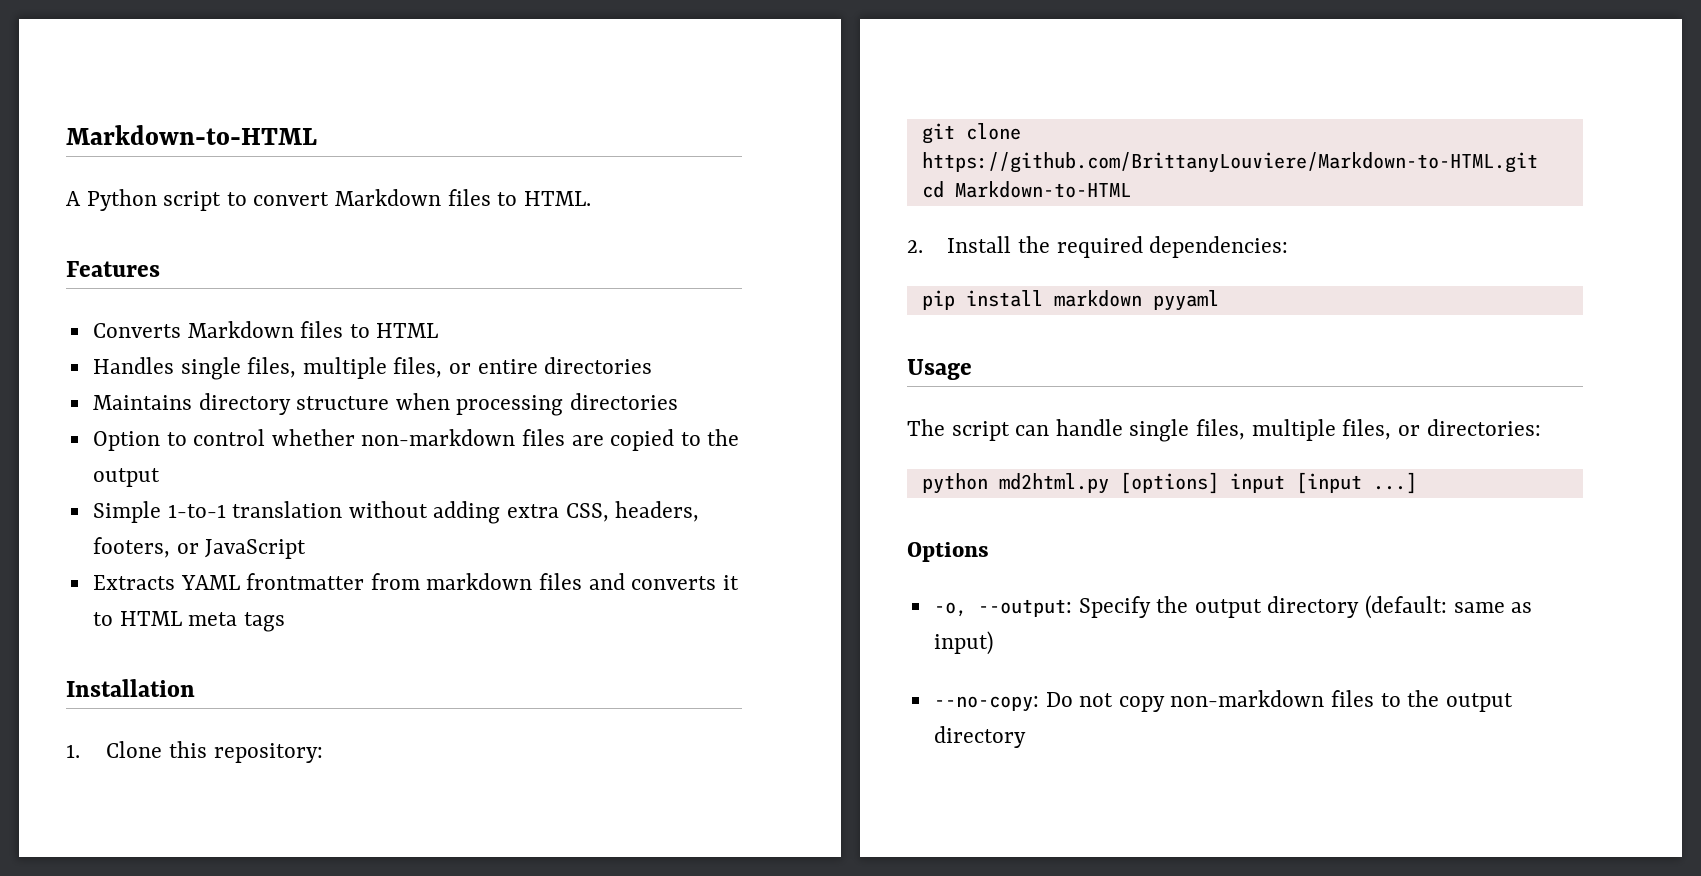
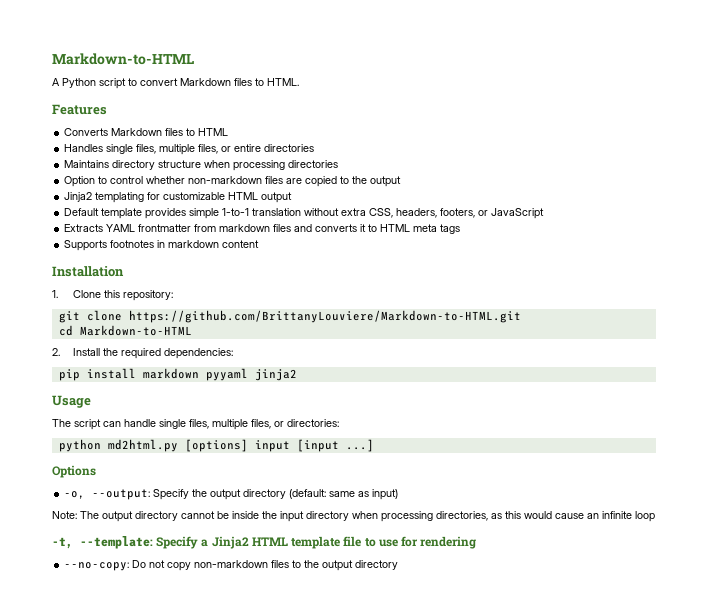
- Simple 1-to-1 translation without adding extra CSS, headers, footers, or JavaScript
+ Jinja2 templating for customizable HTML output
+ Default template provides simple 1-to-1 translation without extra CSS, headers, footers, or JavaScript
+ Supports footnotes in markdown content
- pip install markdown pyyaml
+ pip install markdown pyyaml jinja2
+ Note: The output directory cannot be inside the input directory when processing directories, as this would cause an infinite loop
+ -t, --template: Specify a Jinja2 HTML template file to use for rendering

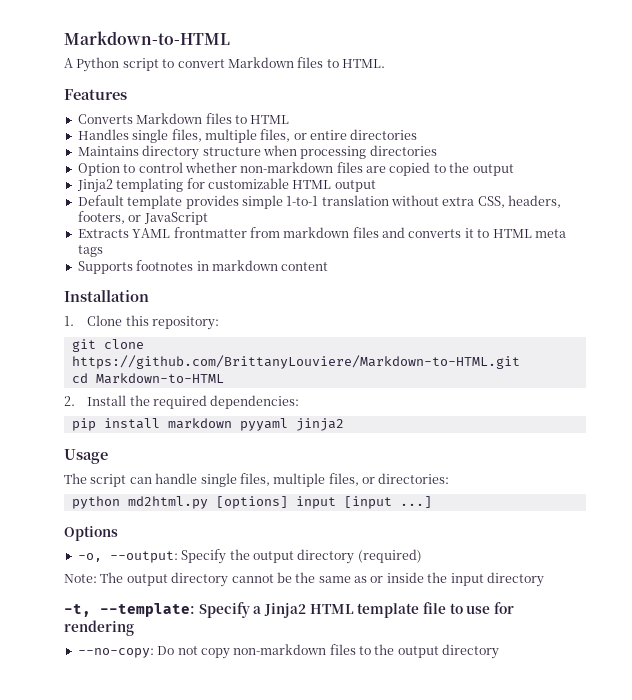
- -o, --output: Specify the output directory (default: same as input)
+ -o, --output: Specify the output directory (required)
- Note: The output directory cannot be inside the input directory when processing directories, as this would cause an infinite loop
+ Note: The output directory cannot be the same as or inside the input directory

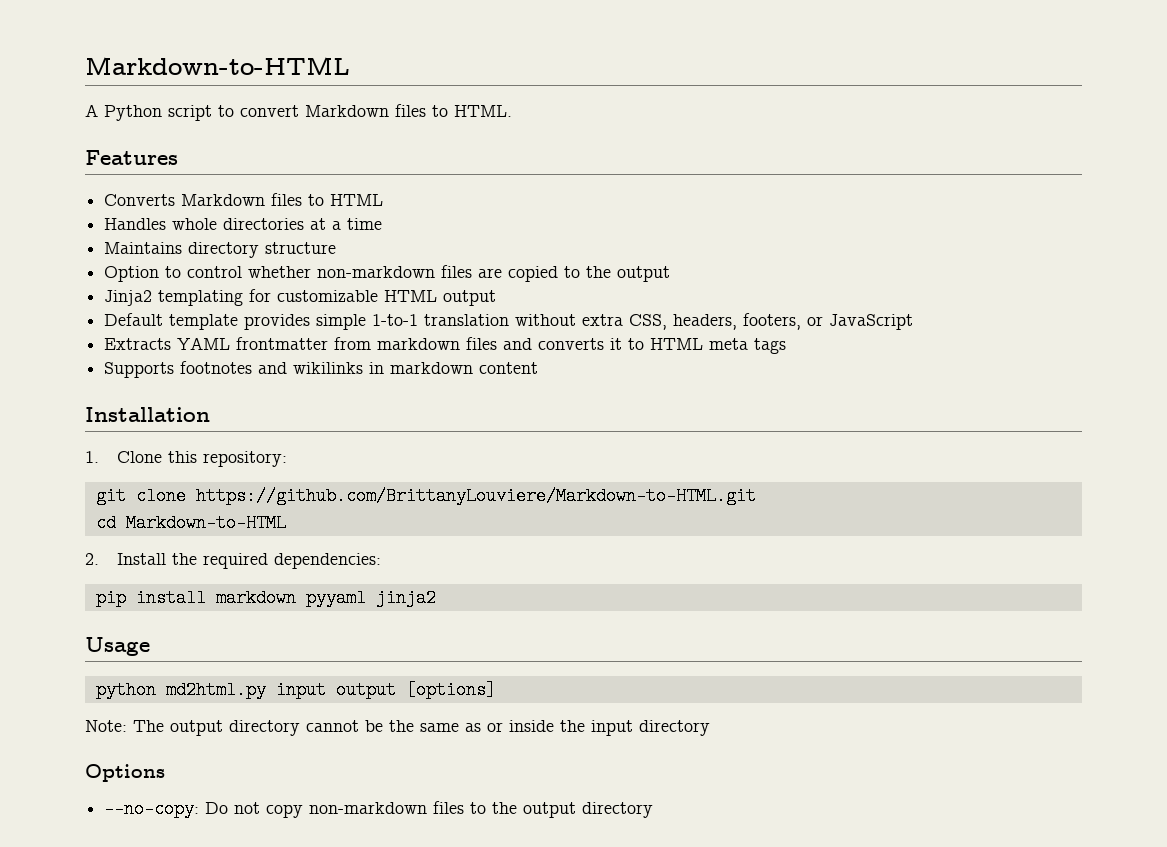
- Handles single files, multiple files, or entire directories
+ Handles whole directories at a time
- Maintains directory structure when processing directories
+ Maintains directory structure
- Supports footnotes in markdown content
+ Supports footnotes and wikilinks in markdown content
- The script can handle single files, multiple files, or directories:
- python md2html.py [options] input [input ...]
- Options
- -o, --output: Specify the output directory (required)
+ python md2html.py input output [options]
- -t, --template: Specify a Jinja2 HTML template file to use for rendering
+ Options

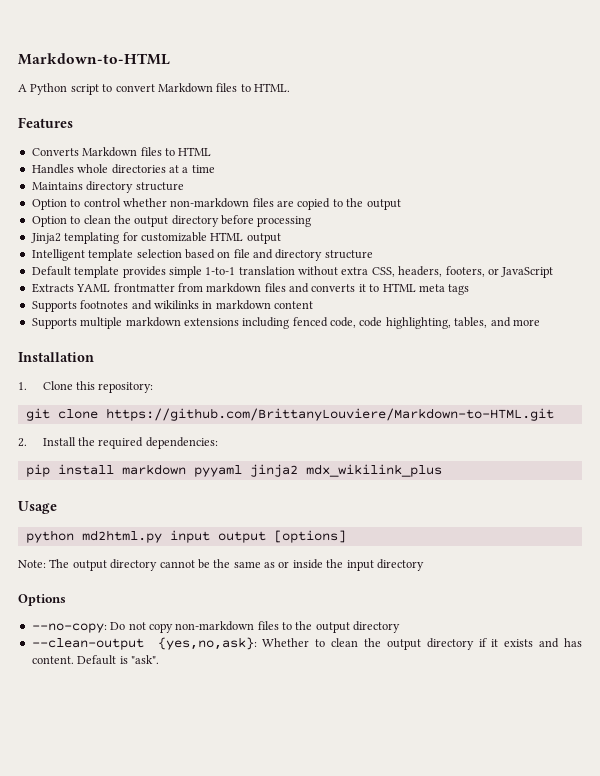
+ Option to clean the output directory before processing
+ Intelligent template selection based on file and directory structure
+ Supports multiple markdown extensions including fenced code, code highlighting, tables, and more
- cd Markdown-to-HTML
- pip install markdown pyyaml jinja2
+ pip install markdown pyyaml jinja2 mdx_wikilink_plus
+ --clean-output {yes,no,ask}: Whether to clean the output directory if it exists and has content. Default is "ask".

